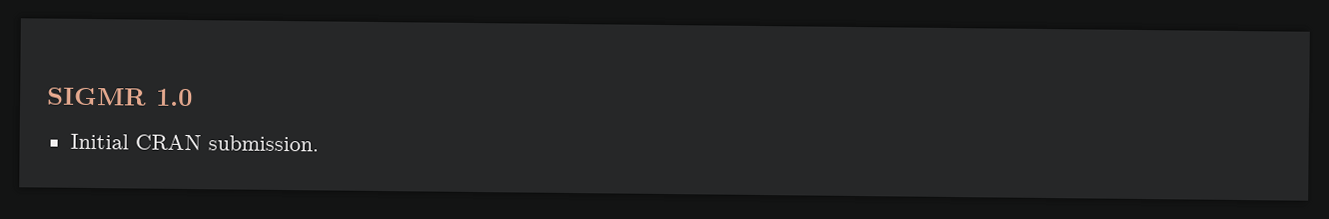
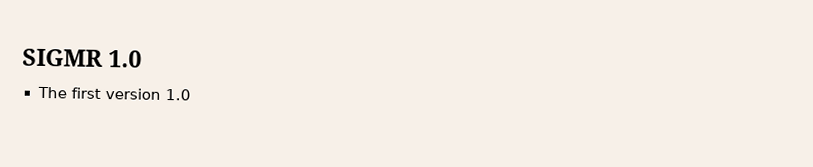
- Initial CRAN submission.
+ The first version 1.0

